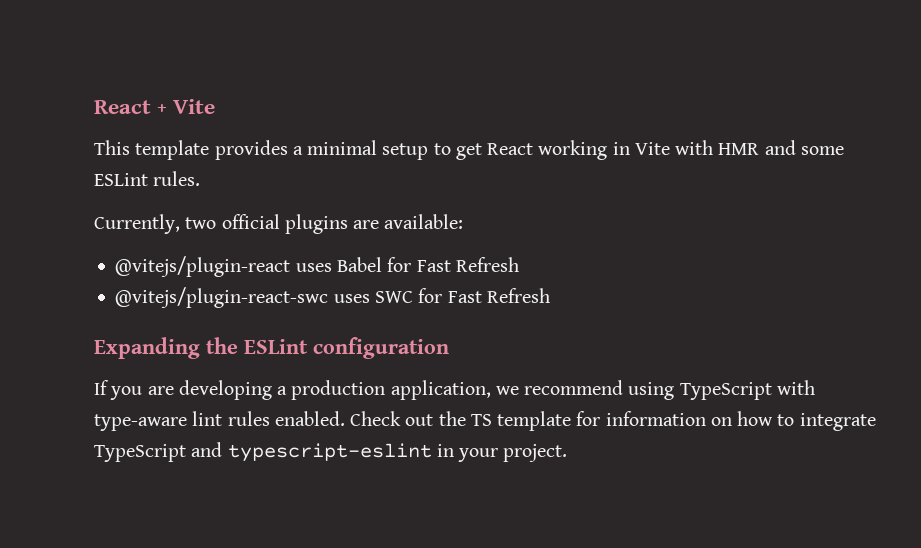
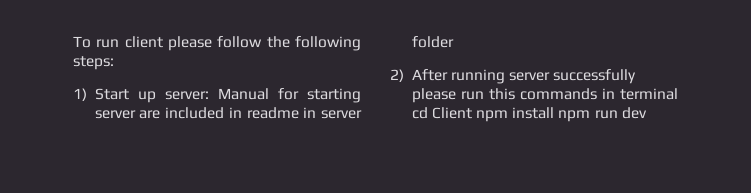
- React + Vite
- This template provides a minimal setup to get React working in Vite with HMR and some ESLint rules.
- Currently, two official plugins are available:
- @vitejs/plugin-react uses Babel for Fast Refresh
- @vitejs/plugin-react-swc uses SWC for Fast Refresh
- Expanding the ESLint configuration
- If you are developing a production application, we recommend using TypeScript with type-aware lint rules enabled. Check out the TS template for information on how to integrate TypeScript and typescript-eslint in your project.
+ To run client please follow the following steps:
+ 1) Start up server: Manual for starting server are included in readme in server folder
+ 2) After running server successfully please run this commands in terminal cd Client npm install npm run dev

